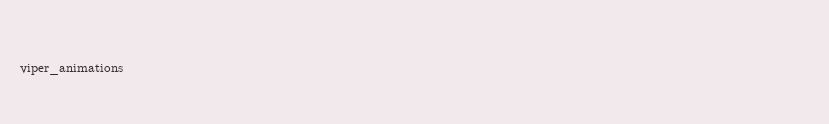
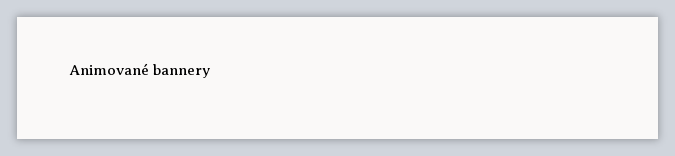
- viper_animations
+ Animované bannery

